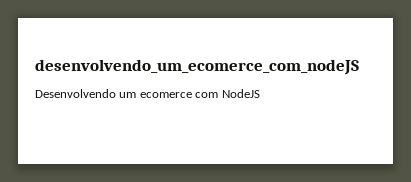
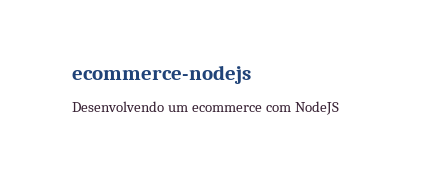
- desenvolvendo_um_ecomerce_com_nodeJS
+ ecommerce-nodejs
- Desenvolvendo um ecomerce com NodeJS
+ Desenvolvendo um ecommerce com NodeJS

